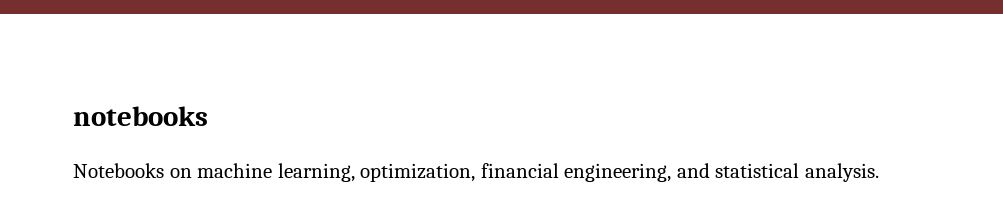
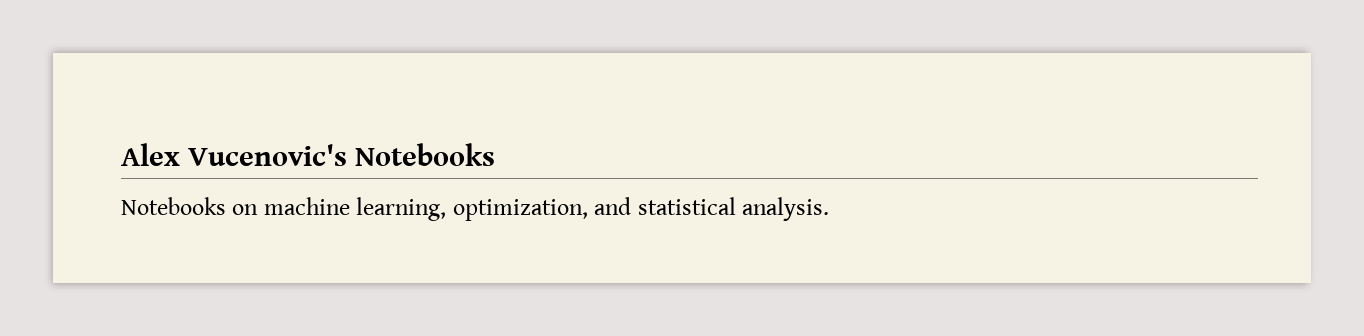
- notebooks
+ Alex Vucenovic's Notebooks
- Notebooks on machine learning, optimization, financial engineering, and statistical analysis.
+ Notebooks on machine learning, optimization, and statistical analysis.

